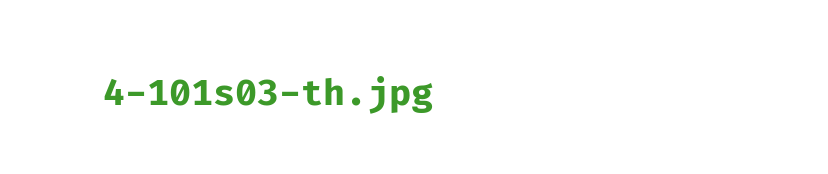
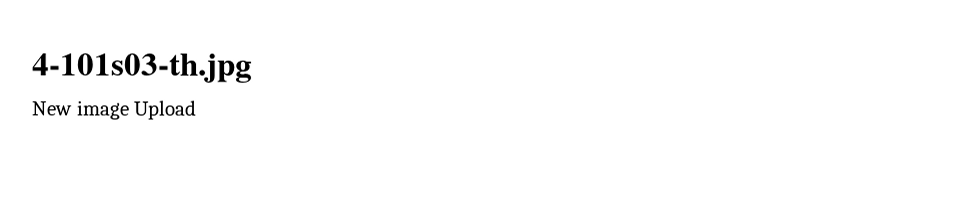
+ New image Upload

